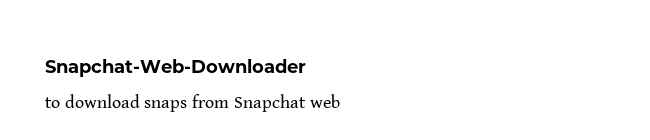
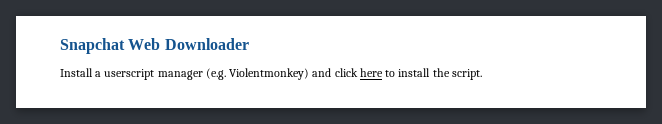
- Snapchat-Web-Downloader
- to download snaps from Snapchat web
+ Snapchat Web Downloader
+ Install a userscript manager (e.g. Violentmonkey) and click here to install the script.

